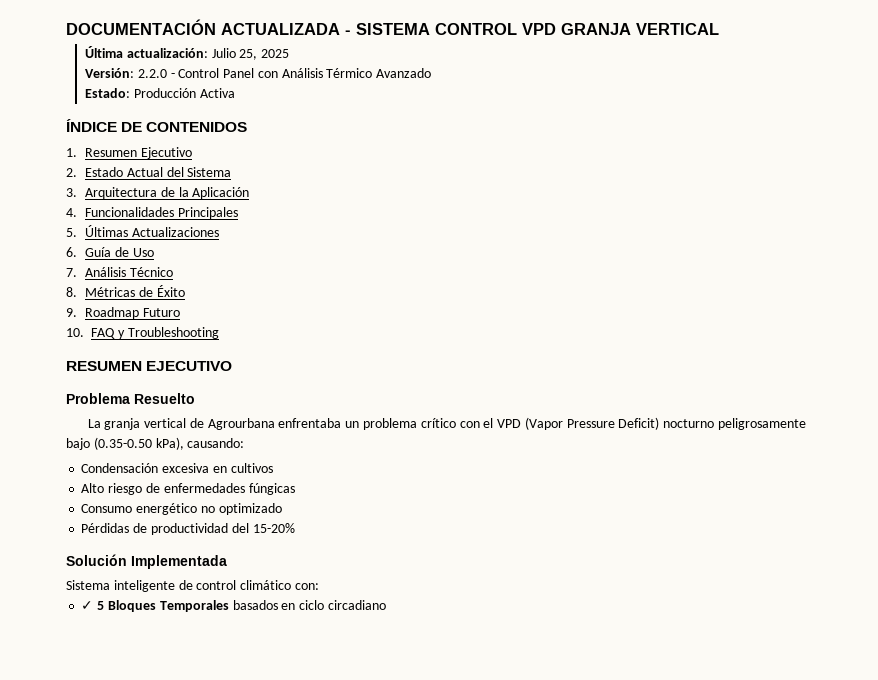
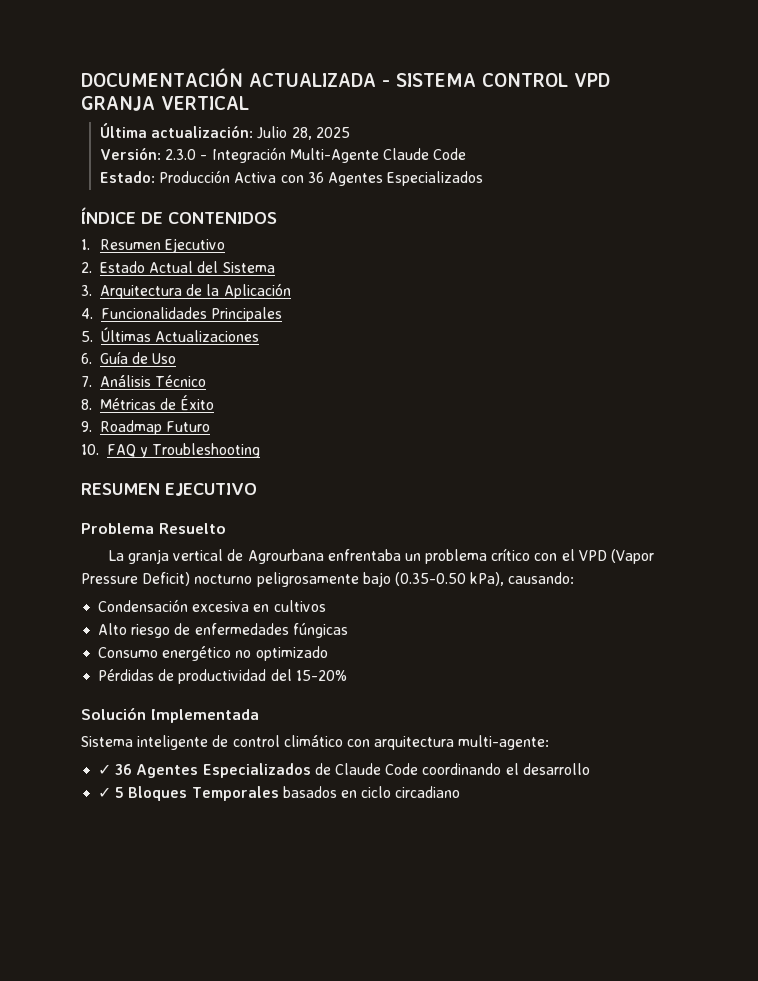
- Última actualización: Julio 25, 2025
+ Última actualización: Julio 28, 2025
- Versión: 2.2.0 - Control Panel con Análisis Térmico Avanzado
+ Versión: 2.3.0 - Integración Multi-Agente Claude Code
- Estado: Producción Activa
+ Estado: Producción Activa con 36 Agentes Especializados
- Sistema inteligente de control climático con:
+ Sistema inteligente de control climático con arquitectura multi-agente:
+ ✓ 36 Agentes Especializados de Claude Code coordinando el desarrollo

